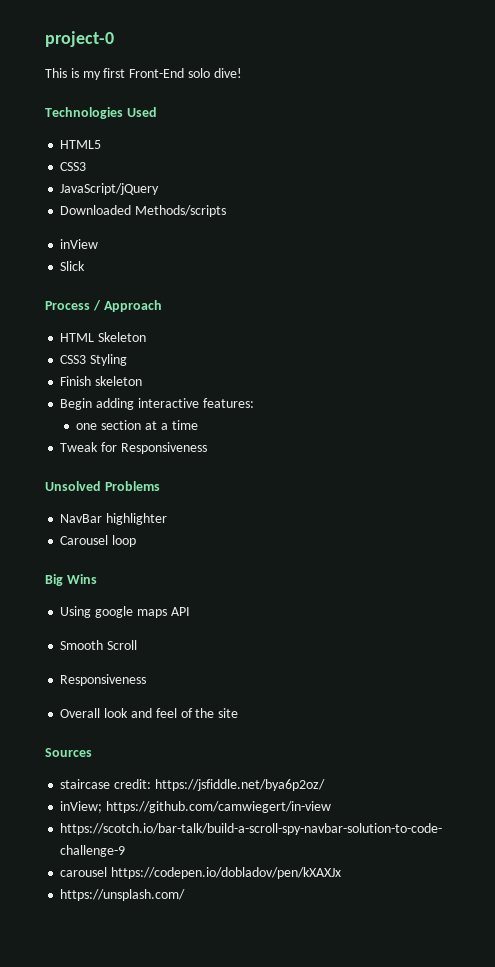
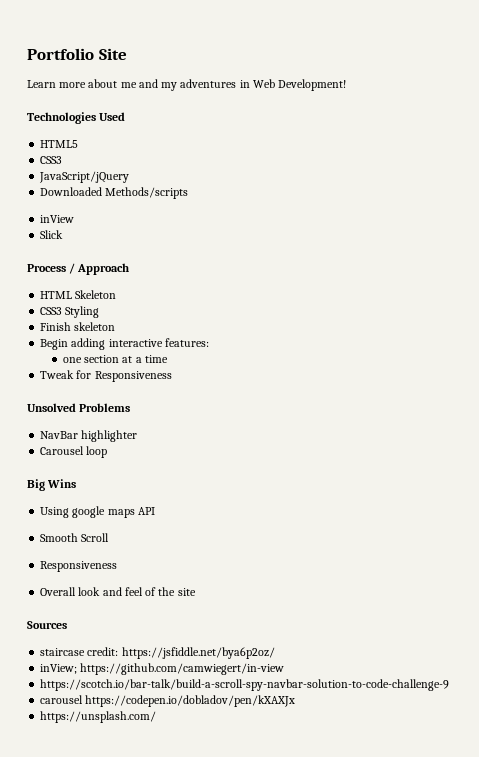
- project-0
- This is my first Front-End solo dive!
+ Portfolio Site
+ Learn more about me and my adventures in Web Development!

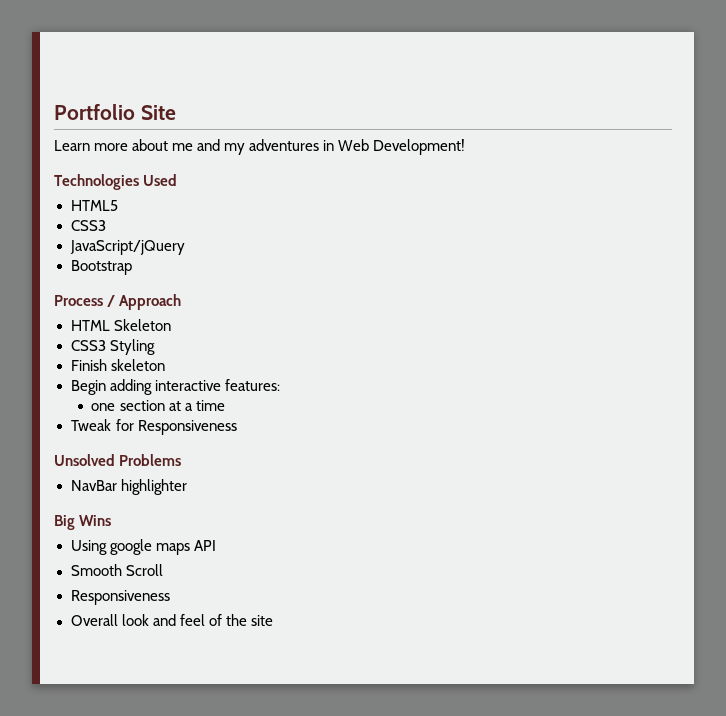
- Downloaded Methods/scripts
- inView
- Slick
+ Bootstrap
- Carousel loop
- Sources
- staircase credit: https://jsfiddle.net/bya6p2oz/
- inView; https://github.com/camwiegert/in-view
- https://scotch.io/bar-talk/build-a-scroll-spy-navbar-solution-to-code-challenge-9
- carousel https://codepen.io/dobladov/pen/kXAXJx
- https://unsplash.com/

